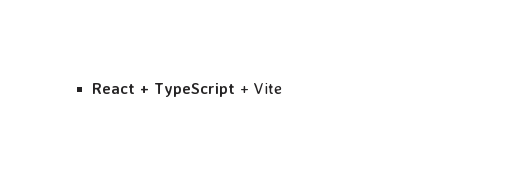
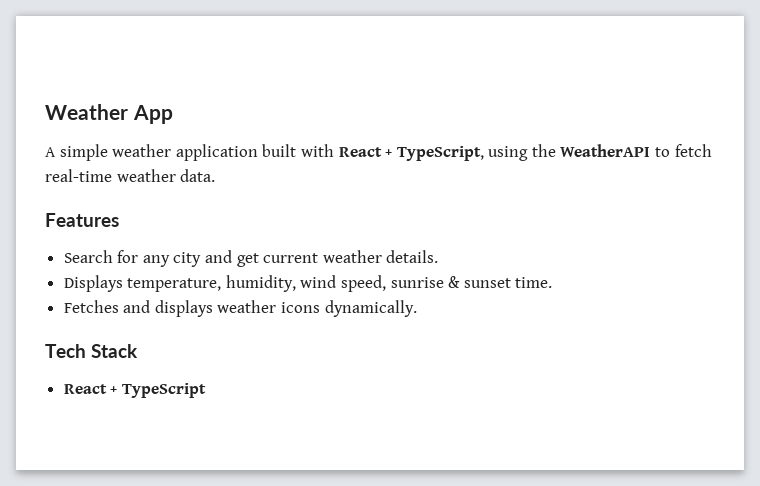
+ Weather App
+ A simple weather application built with React + TypeScript, using the WeatherAPI to fetch real-time weather data.
+ Features
+ Search for any city and get current weather details.
+ Displays temperature, humidity, wind speed, sunrise & sunset time.
+ Fetches and displays weather icons dynamically.
+ Tech Stack
- React + TypeScript + Vite
+ React + TypeScript

